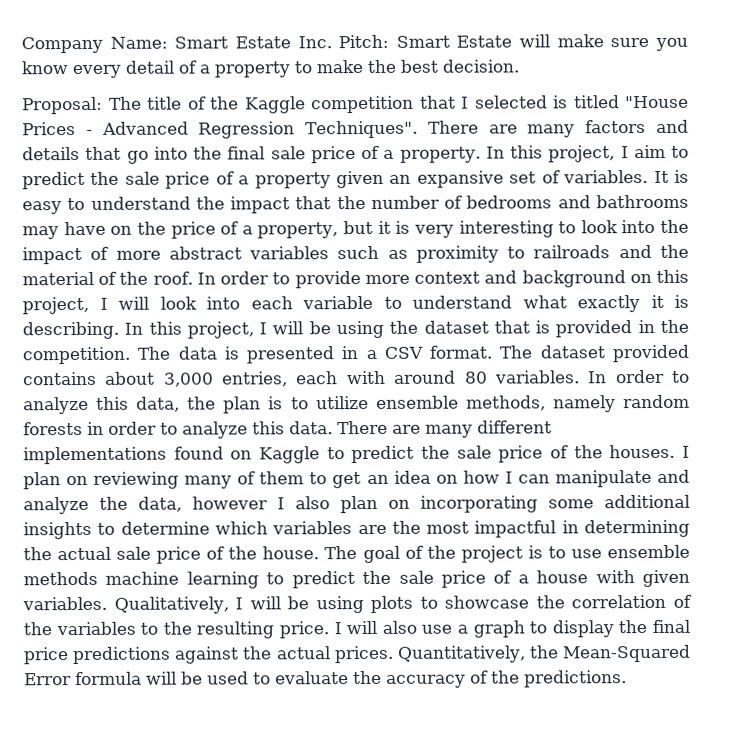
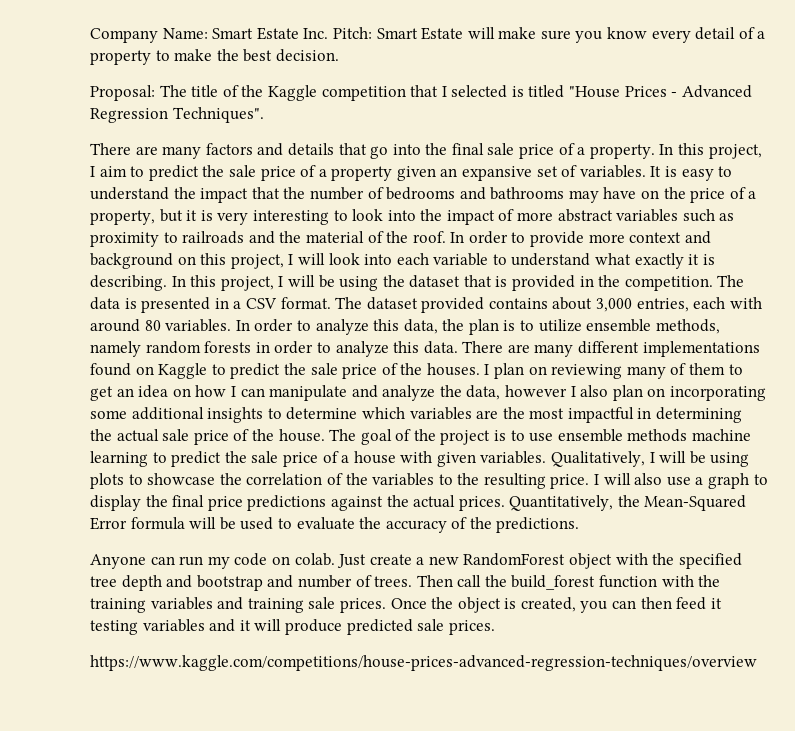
- Proposal: The title of the Kaggle competition that I selected is titled "House Prices - Advanced Regression Techniques". There are many factors and details that go into the final sale price of a property.
+ Proposal: The title of the Kaggle competition that I selected is titled "House Prices - Advanced Regression Techniques".
+ There are many factors and details that go into the final sale price of a property.
+ Anyone can run my code on colab. Just create a new RandomForest object with the specified tree depth and bootstrap and number of trees. Then call the build_forest function with the training variables and training sale prices. Once the object is created, you can then feed it testing variables and it will produce predicted sale prices.
+ https://www.kaggle.com/competitions/house-prices-advanced-regression-techniques/overview

